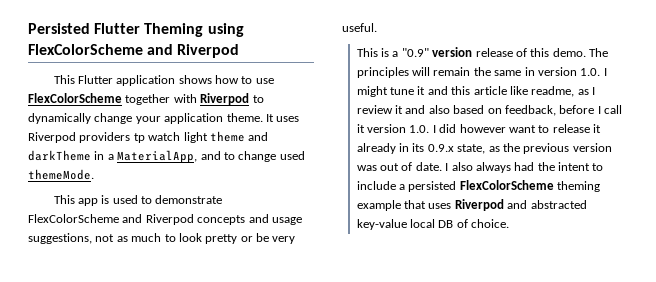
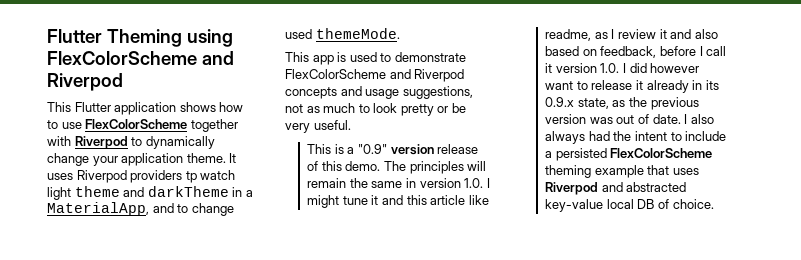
- Persisted Flutter Theming using FlexColorScheme and Riverpod
+ Flutter Theming using FlexColorScheme and Riverpod

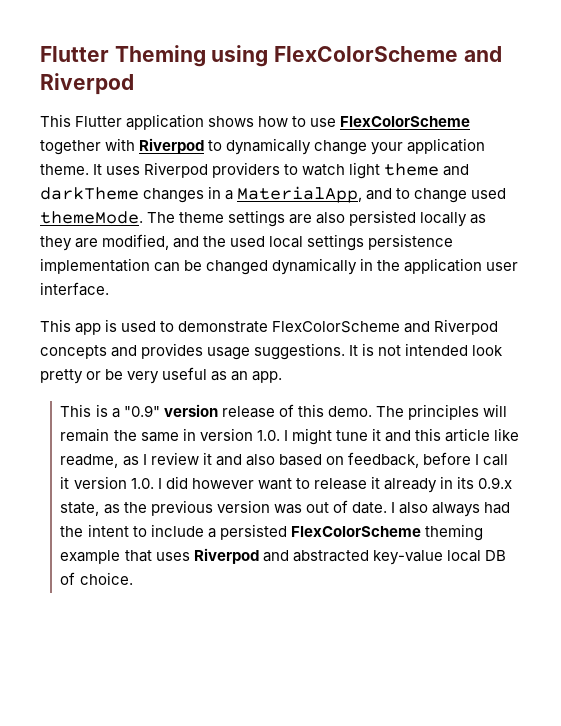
- It uses Riverpod providers tp watch light theme and darkTheme in a MaterialApp, and to change used themeMode.
+ It uses Riverpod providers to watch light theme and darkTheme changes in a MaterialApp, and to change used themeMode. The theme settings are also persisted locally as they are modified, and the used local settings persistence implementation can be changed dynamically in the application user interface.
- This app is used to demonstrate FlexColorScheme and Riverpod concepts and usage suggestions, not as much to look pretty or be very useful.
+ This app is used to demonstrate FlexColorScheme and Riverpod concepts and provides usage suggestions. It is not intended look pretty or be very useful as an app.

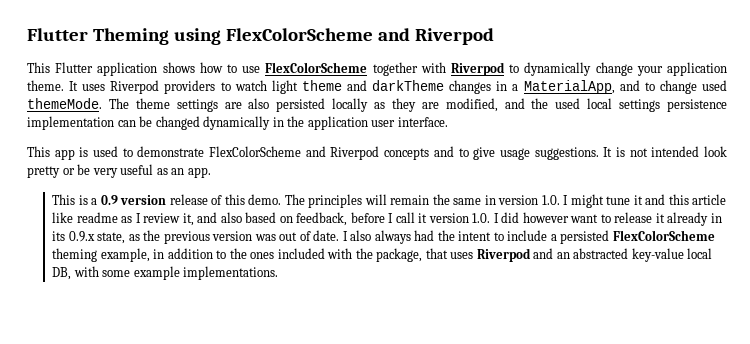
- This app is used to demonstrate FlexColorScheme and Riverpod concepts and provides usage suggestions.
+ This app is used to demonstrate FlexColorScheme and Riverpod concepts and to give usage suggestions.
- This is a "0.9" version release of this demo.
+ This is a 0.9 version release of this demo.
- The principles will remain the same in version 1.0. I might tune it and this article like readme, as I review it and also based on feedback, before I call it version 1.0. I did however want to release it already in its 0.9.x state, as the previous version was out of date.
+ The principles will remain the same in version 1.0. I might tune it and this article like readme as I review it, and also based on feedback, before I call it version 1.0. I did however want to release it already in its 0.9.x state, as the previous version was out of date.
- I also always had the intent to include a persisted FlexColorScheme theming example that uses Riverpod and abstracted key-value local DB of choice.
+ I also always had the intent to include a persisted FlexColorScheme theming example, in addition to the ones included with the package, that uses Riverpod and an abstracted key-value local DB, with some example implementations.

